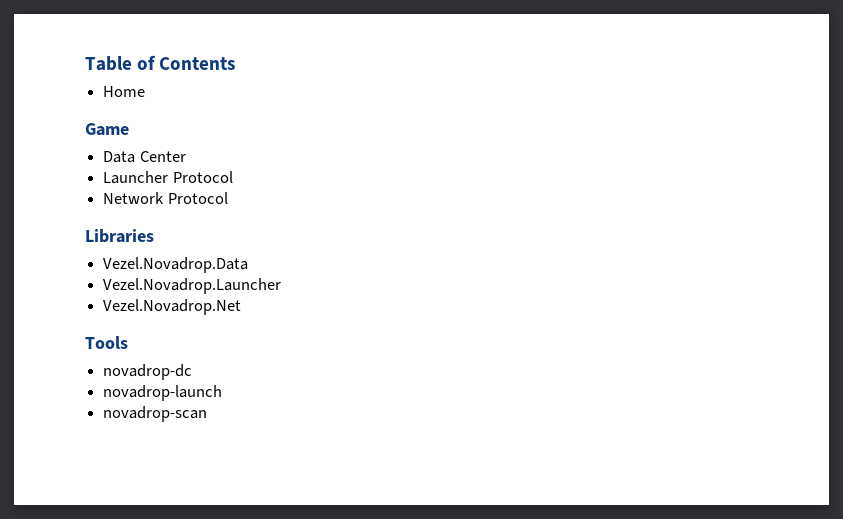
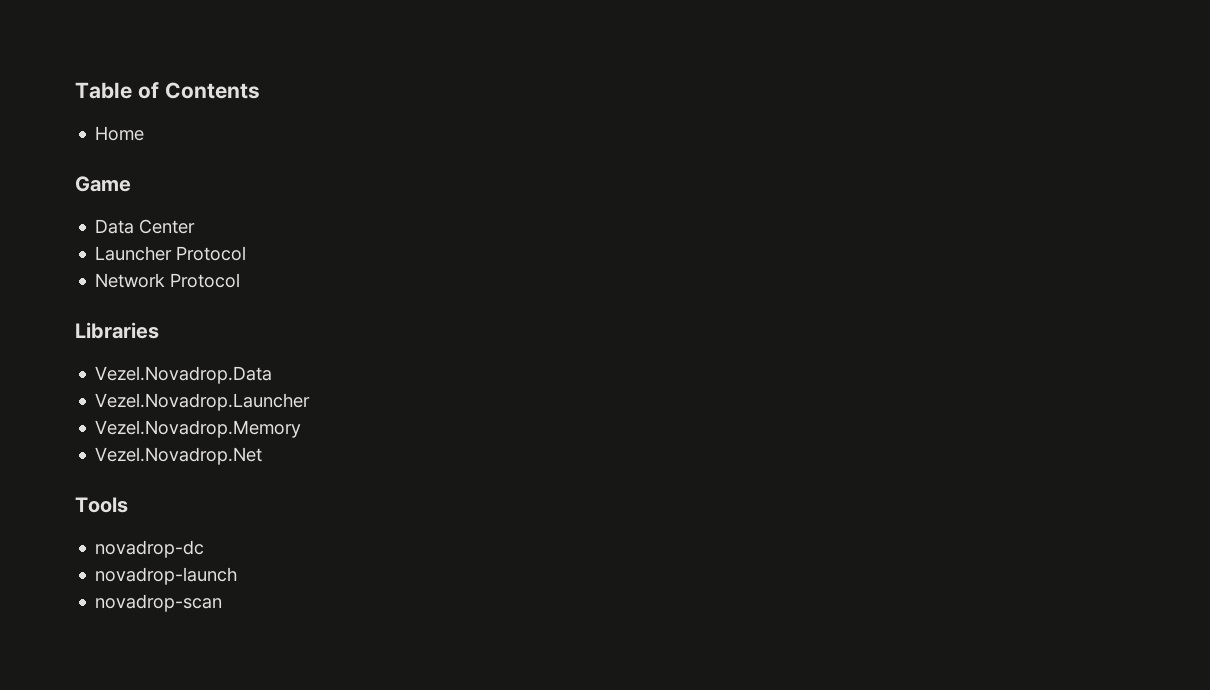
+ Vezel.Novadrop.Memory

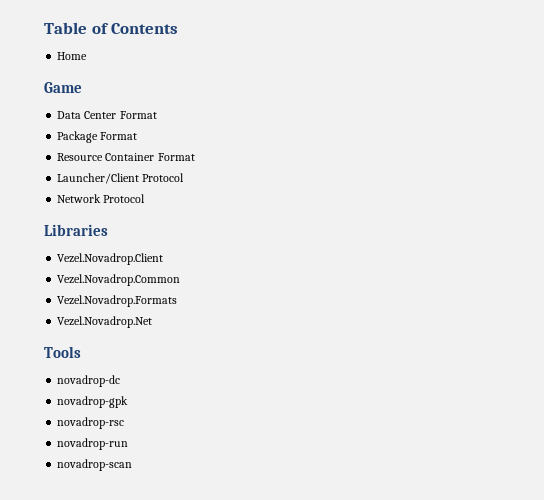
- Data Center
- Launcher Protocol
+ Data Center Format
+ Package Format
+ Resource Container Format
+ Launcher/Client Protocol
- Vezel.Novadrop.Data
- Vezel.Novadrop.Launcher
- Vezel.Novadrop.Memory
+ Vezel.Novadrop.Client
+ Vezel.Novadrop.Common
+ Vezel.Novadrop.Formats
- novadrop-launch
+ novadrop-gpk
+ novadrop-rsc
+ novadrop-run

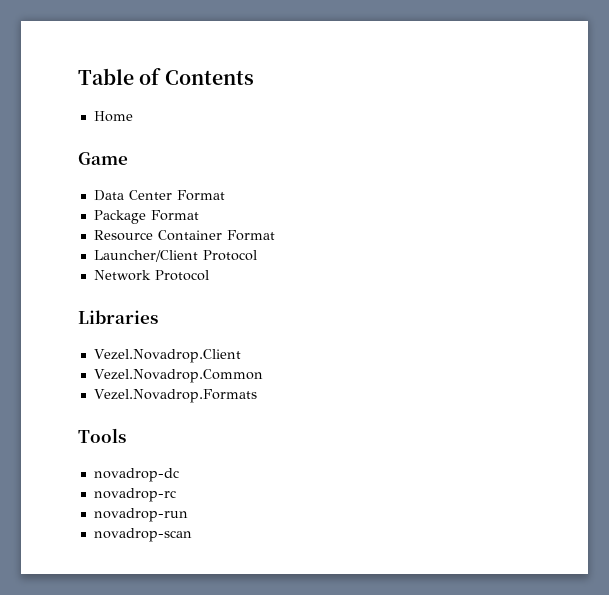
- Vezel.Novadrop.Net
- novadrop-gpk
- novadrop-rsc
+ novadrop-rc

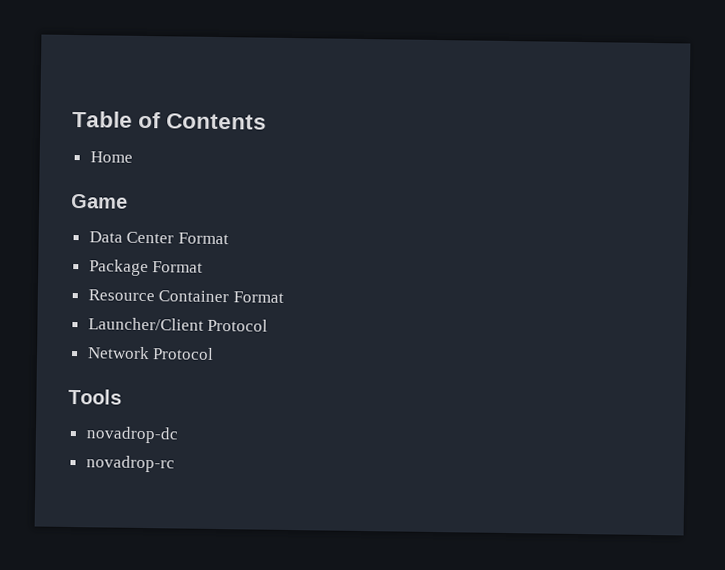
- Libraries
- Vezel.Novadrop.Client
- Vezel.Novadrop.Common
- Vezel.Novadrop.Formats
- novadrop-run
- novadrop-scan

